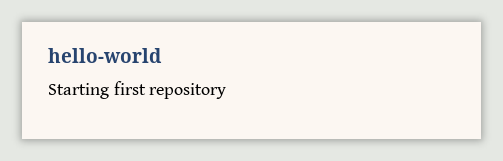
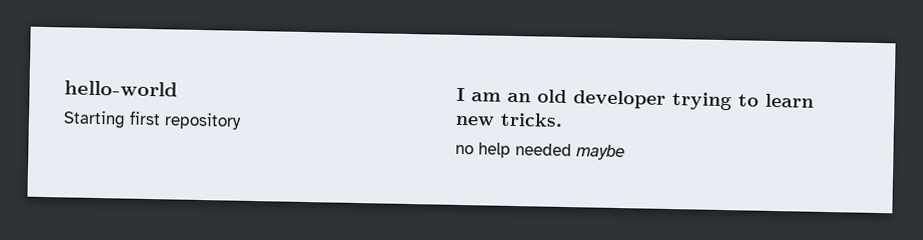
+ I am an old developer trying to learn new tricks.
+ no help needed maybe

